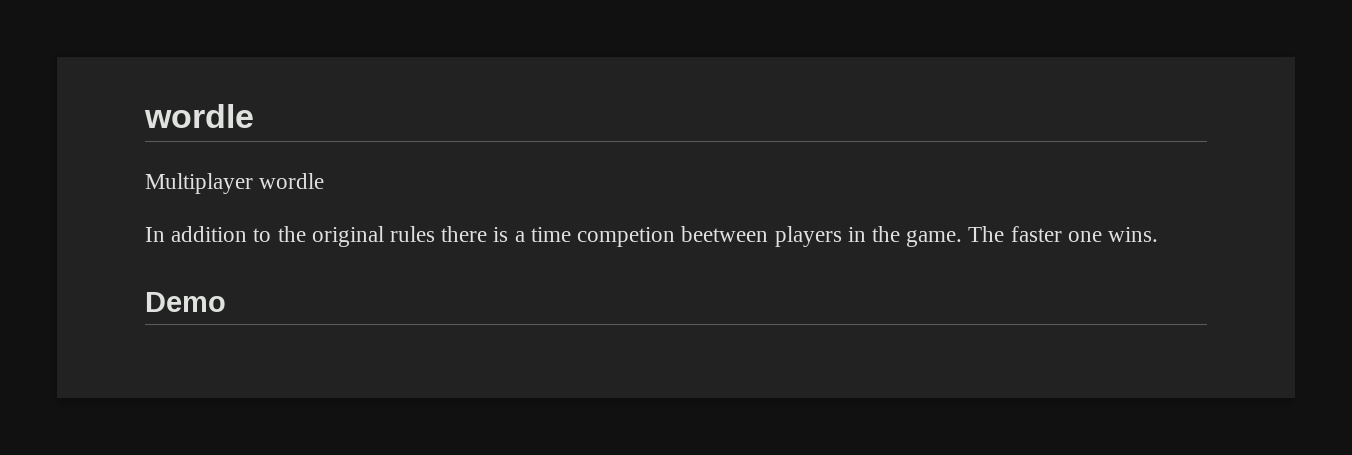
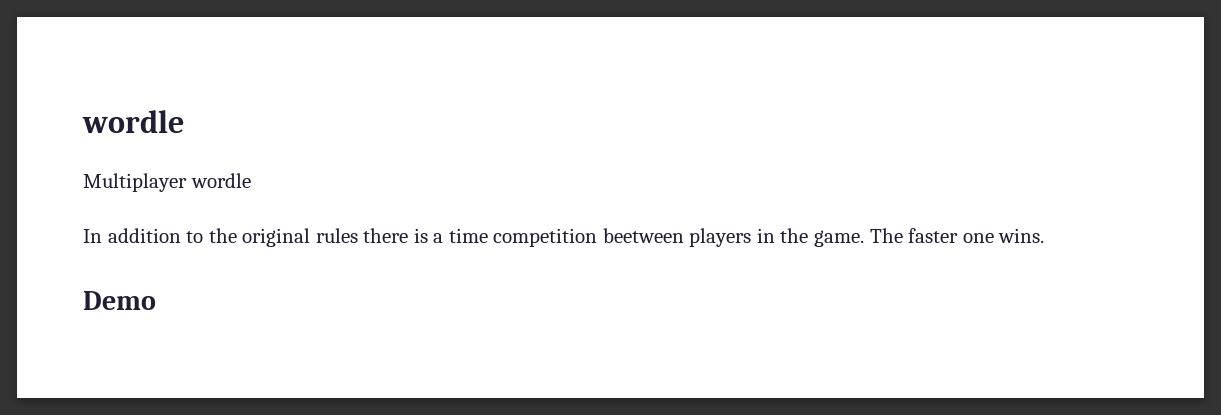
- In addition to the original rules there is a time competion beetween players in the game.
+ In addition to the original rules there is a time competition beetween players in the game.

